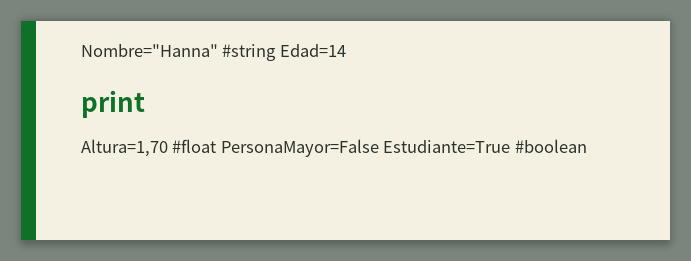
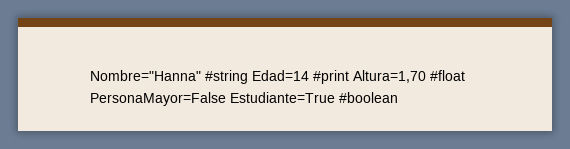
- Nombre="Hanna" #string Edad=14
- print
- Altura=1,70 #float PersonaMayor=False Estudiante=True #boolean
+ Nombre="Hanna" #string Edad=14 #print Altura=1,70 #float PersonaMayor=False Estudiante=True #boolean

